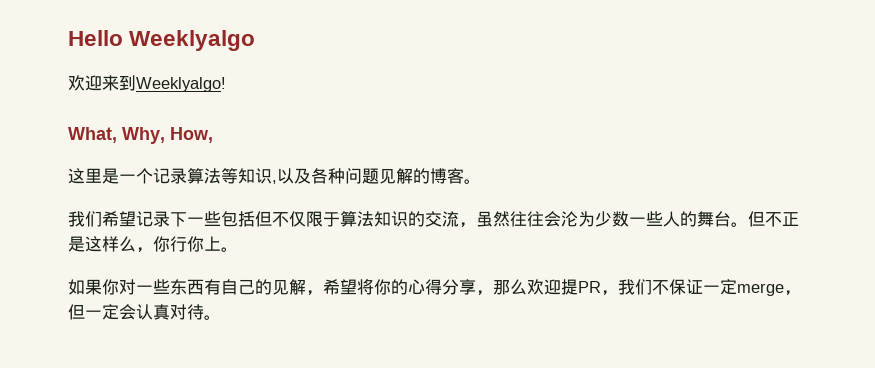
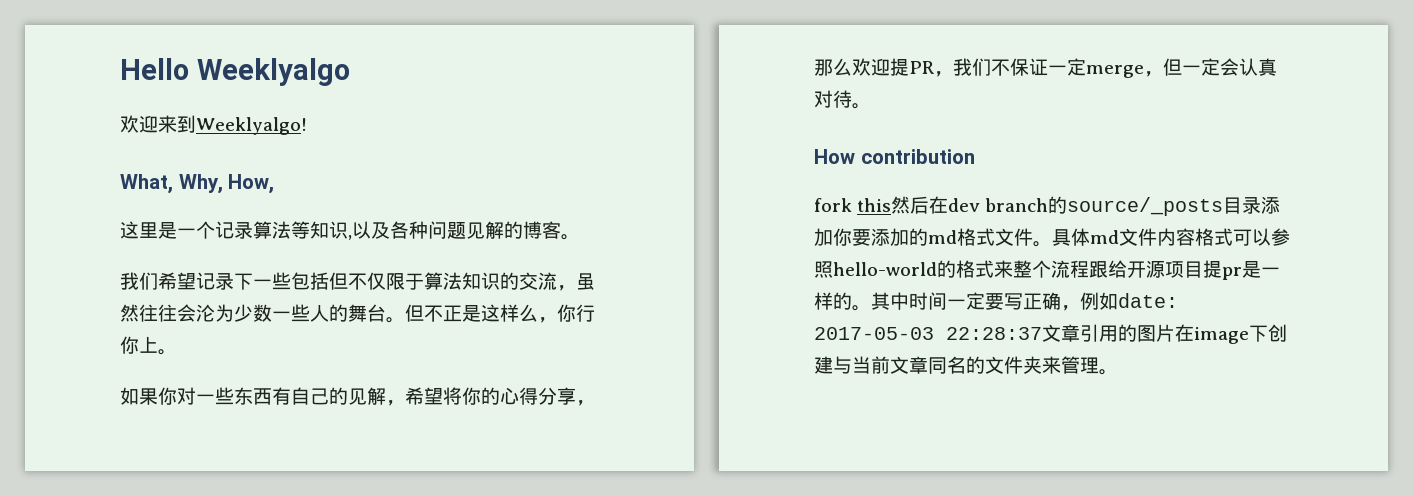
+ How contribution
+ fork this然后在dev branch的source/_posts目录添加你要添加的md格式文件。具体md文件内容格式可以参照hello-world的格式来整个流程跟给开源项目提pr是一样的。其中时间一定要写正确，例如date: 2017-05-03 22:28:37文章引用的图片在image下创建与当前文章同名的文件夹来管理。

